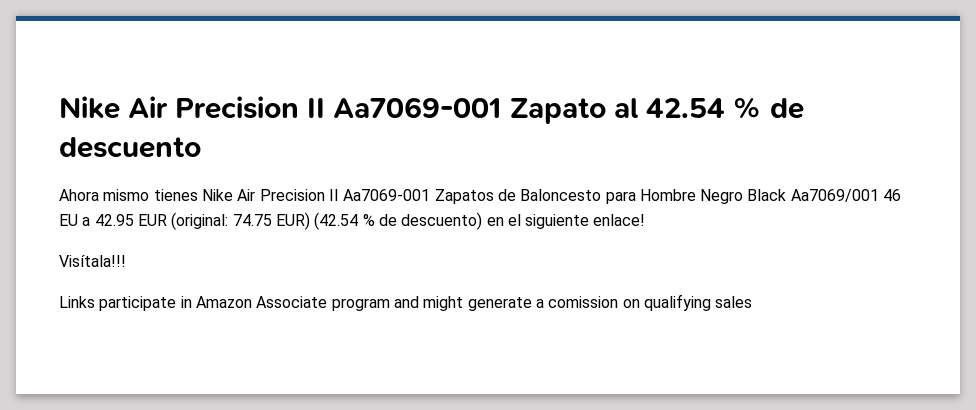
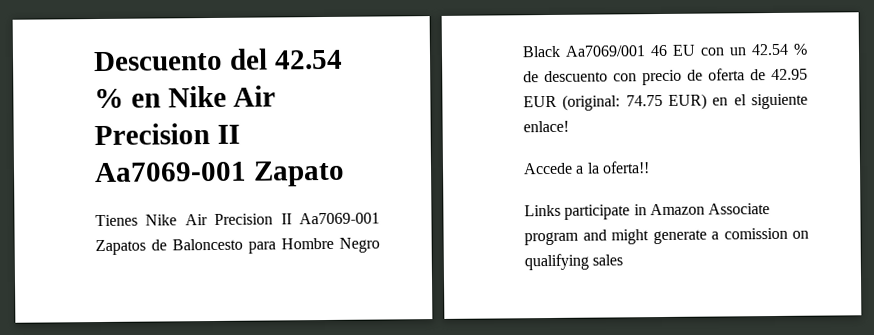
- Nike Air Precision II Aa7069-001 Zapato al 42.54 % de descuento
- Ahora mismo tienes Nike Air Precision II Aa7069-001 Zapatos de Baloncesto para Hombre Negro Black Aa7069/001 46 EU a 42.95 EUR (original: 74.75 EUR) (42.54 % de descuento) en el siguiente enlace!
+ Descuento del 42.54 % en Nike Air Precision II Aa7069-001 Zapato
+ Tienes Nike Air Precision II Aa7069-001 Zapatos de Baloncesto para Hombre Negro Black Aa7069/001 46 EU con un 42.54 % de descuento con precio de oferta de 42.95 EUR (original: 74.75 EUR) en el siguiente enlace!
- Visítala!!!
+ Accede a la oferta!!

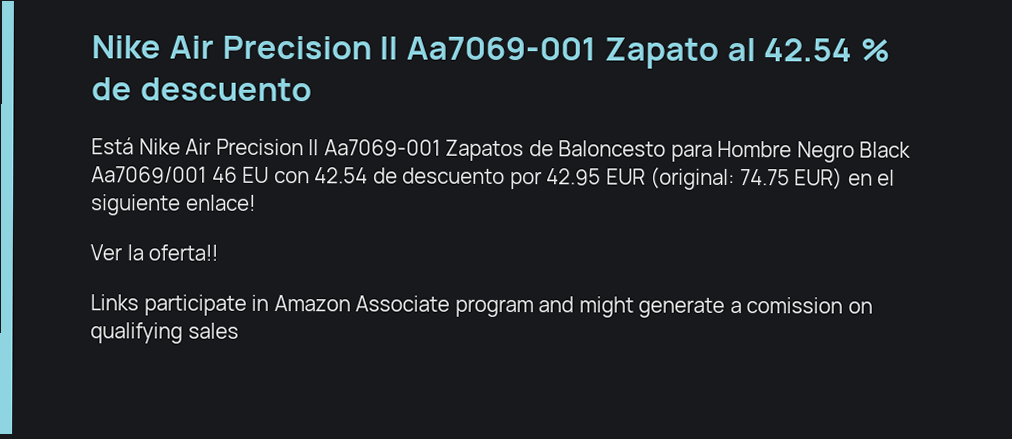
- Descuento del 42.54 % en Nike Air Precision II Aa7069-001 Zapato
- Tienes Nike Air Precision II Aa7069-001 Zapatos de Baloncesto para Hombre Negro Black Aa7069/001 46 EU con un 42.54 % de descuento con precio de oferta de 42.95 EUR (original: 74.75 EUR) en el siguiente enlace!
+ Nike Air Precision II Aa7069-001 Zapato al 42.54 % de descuento
+ Está Nike Air Precision II Aa7069-001 Zapatos de Baloncesto para Hombre Negro Black Aa7069/001 46 EU con 42.54 de descuento por 42.95 EUR (original: 74.75 EUR) en el siguiente enlace!
- Accede a la oferta!!
+ Ver la oferta!!

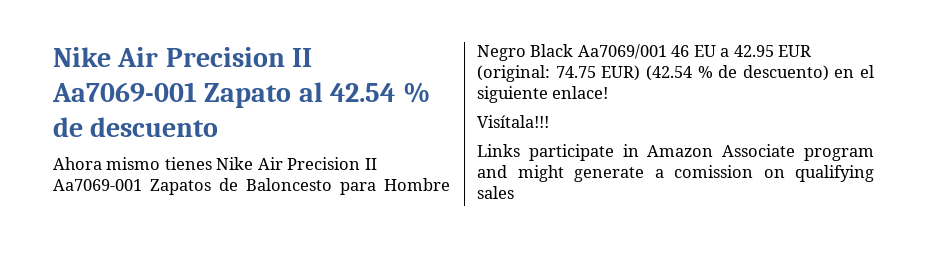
- Está Nike Air Precision II Aa7069-001 Zapatos de Baloncesto para Hombre Negro Black Aa7069/001 46 EU con 42.54 de descuento por 42.95 EUR (original: 74.75 EUR) en el siguiente enlace!
+ Ahora mismo tienes Nike Air Precision II Aa7069-001 Zapatos de Baloncesto para Hombre Negro Black Aa7069/001 46 EU a 42.95 EUR (original: 74.75 EUR) (42.54 % de descuento) en el siguiente enlace!
- Ver la oferta!!
+ Visítala!!!

